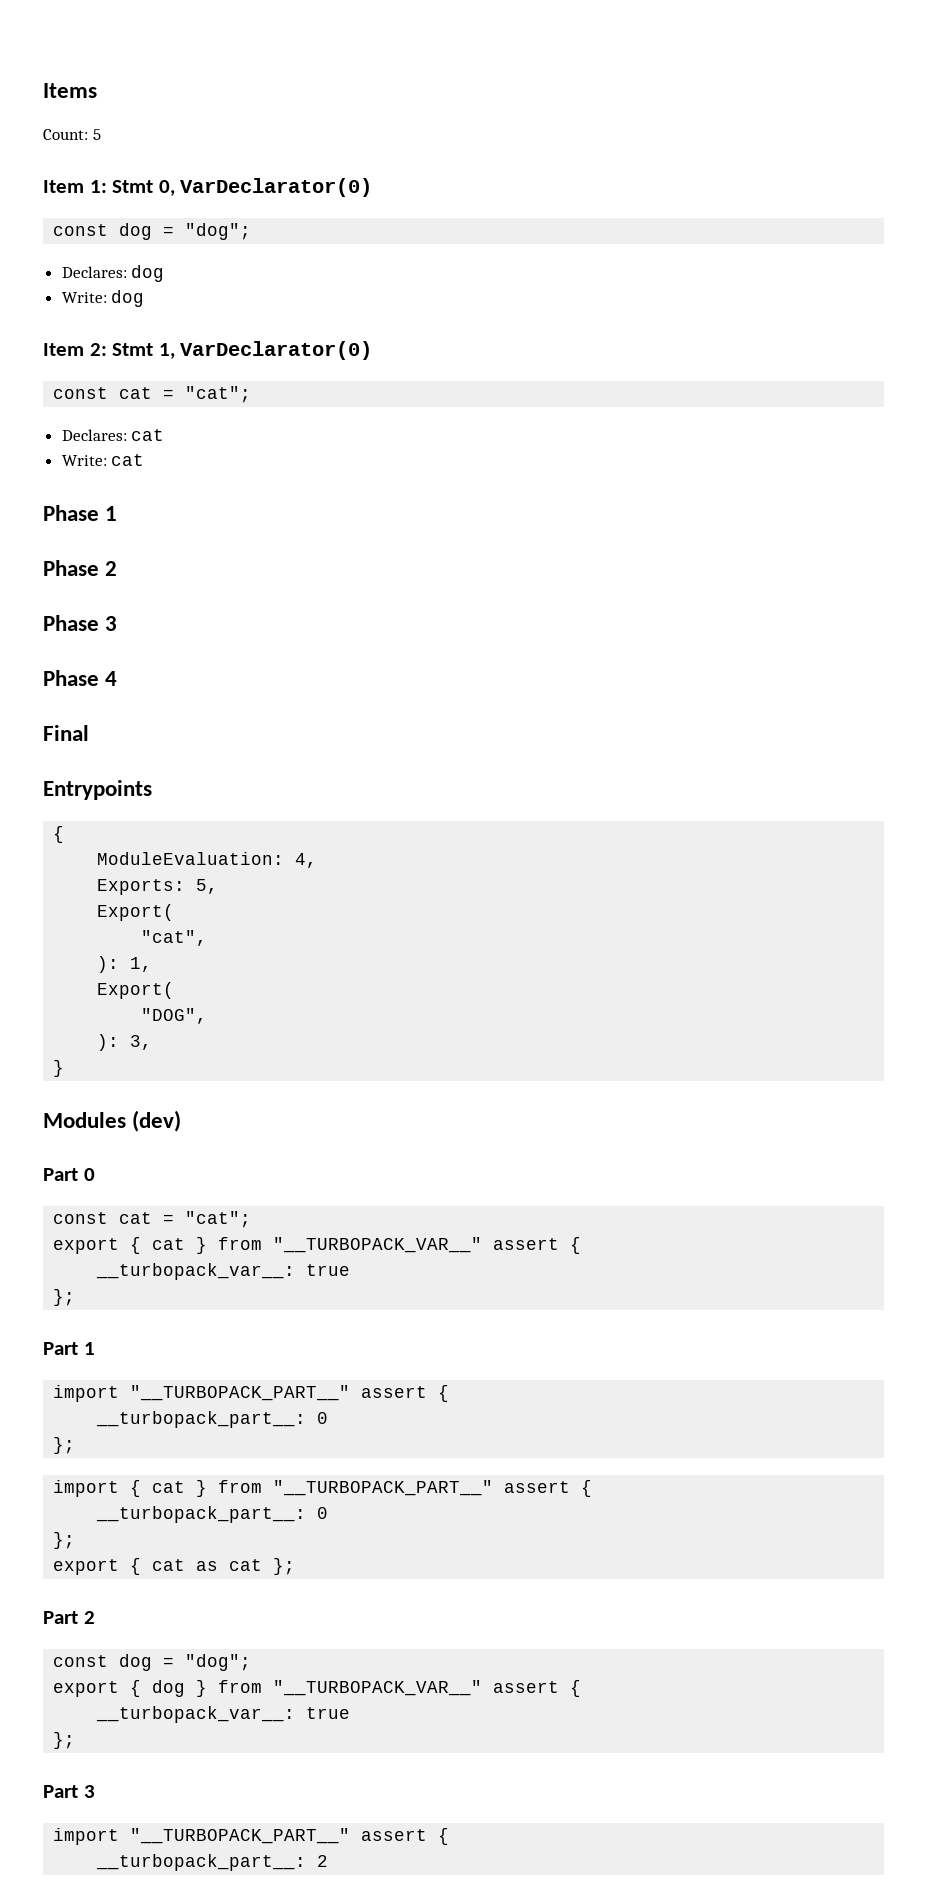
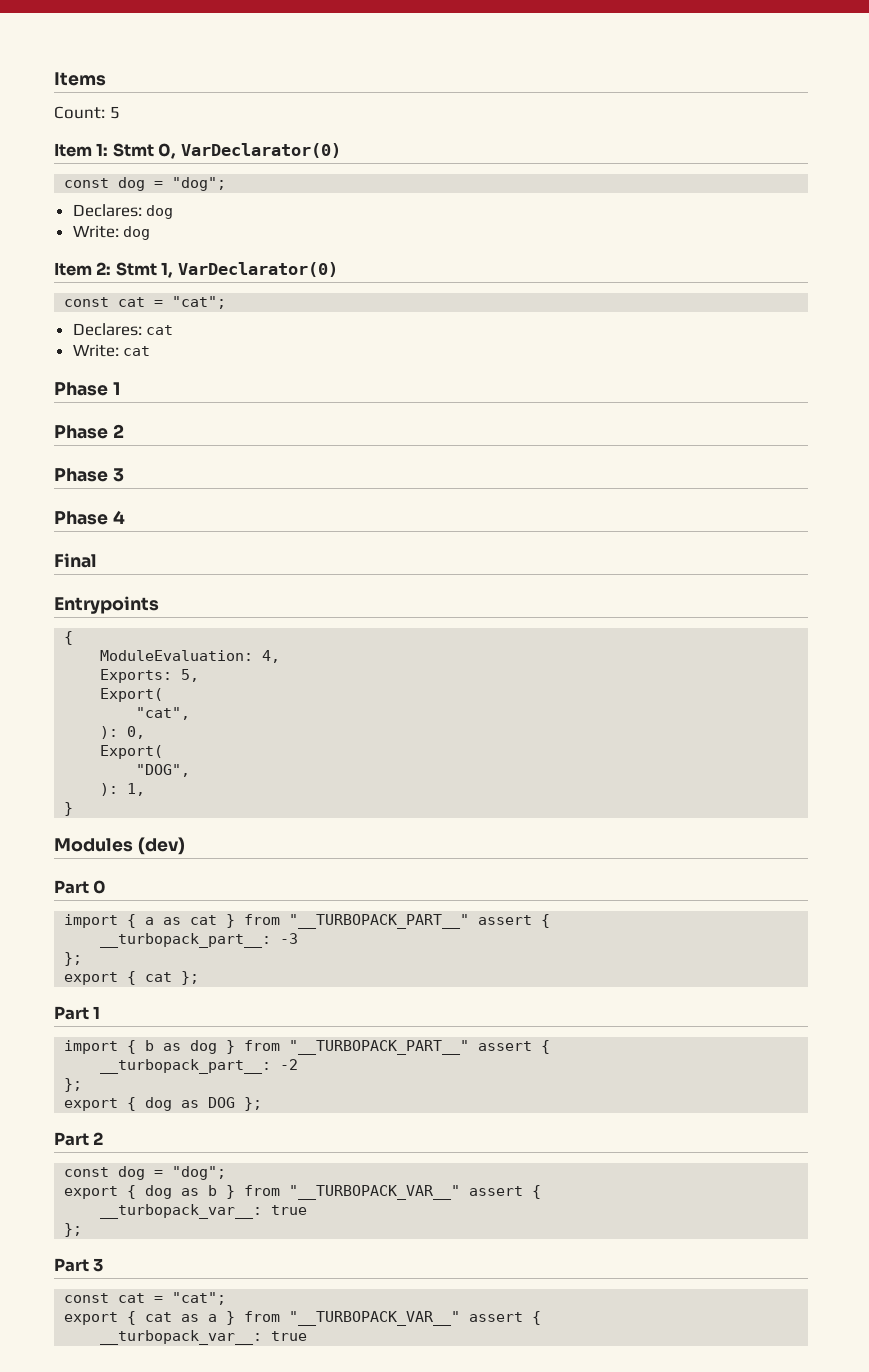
- ): 1,
+ ): 0,
- ): 3,
+ ): 1,
  Part 0
- const cat = "cat";
- export { cat } from "__TURBOPACK_VAR__" assert {
- __turbopack_var__: true
- };
- Part 1
- import "__TURBOPACK_PART__" assert {
- __turbopack_part__: 0
- };
- import { cat } from "__TURBOPACK_PART__" assert {
- __turbopack_part__: 0
+ import { a as cat } from "__TURBOPACK_PART__" assert {
+ __turbopack_part__: -3
- export { cat as cat };
+ export { cat };
+ Part 1
+ import { b as dog } from "__TURBOPACK_PART__" assert {
+ __turbopack_part__: -2
+ };
+ export { dog as DOG };
- export { dog } from "__TURBOPACK_VAR__" assert {
+ export { dog as b } from "__TURBOPACK_VAR__" assert {
  Part 3
- import "__TURBOPACK_PART__" assert {
- __turbopack_part__: 2
+ const cat = "cat";
+ export { cat as a } from "__TURBOPACK_VAR__" assert {
+ __turbopack_var__: true

